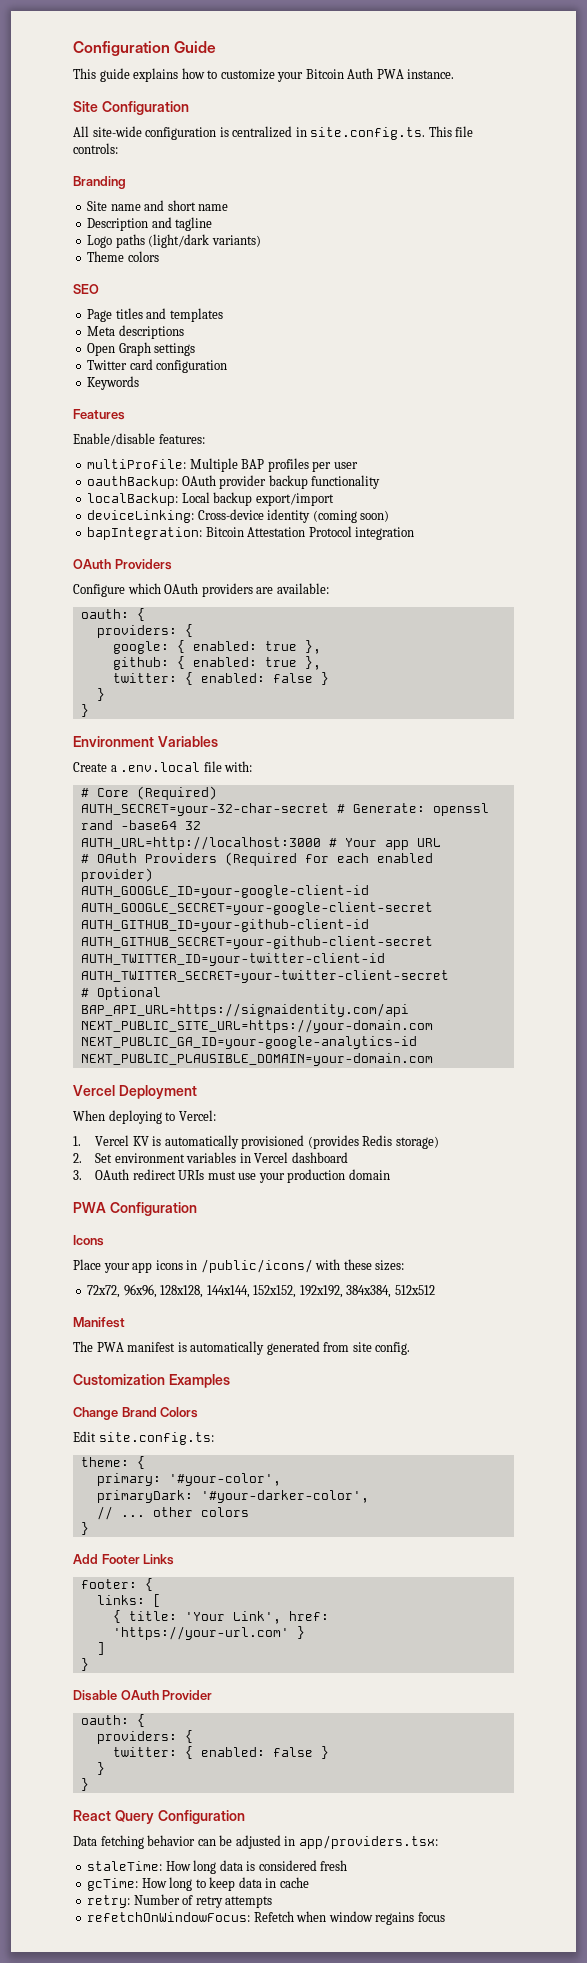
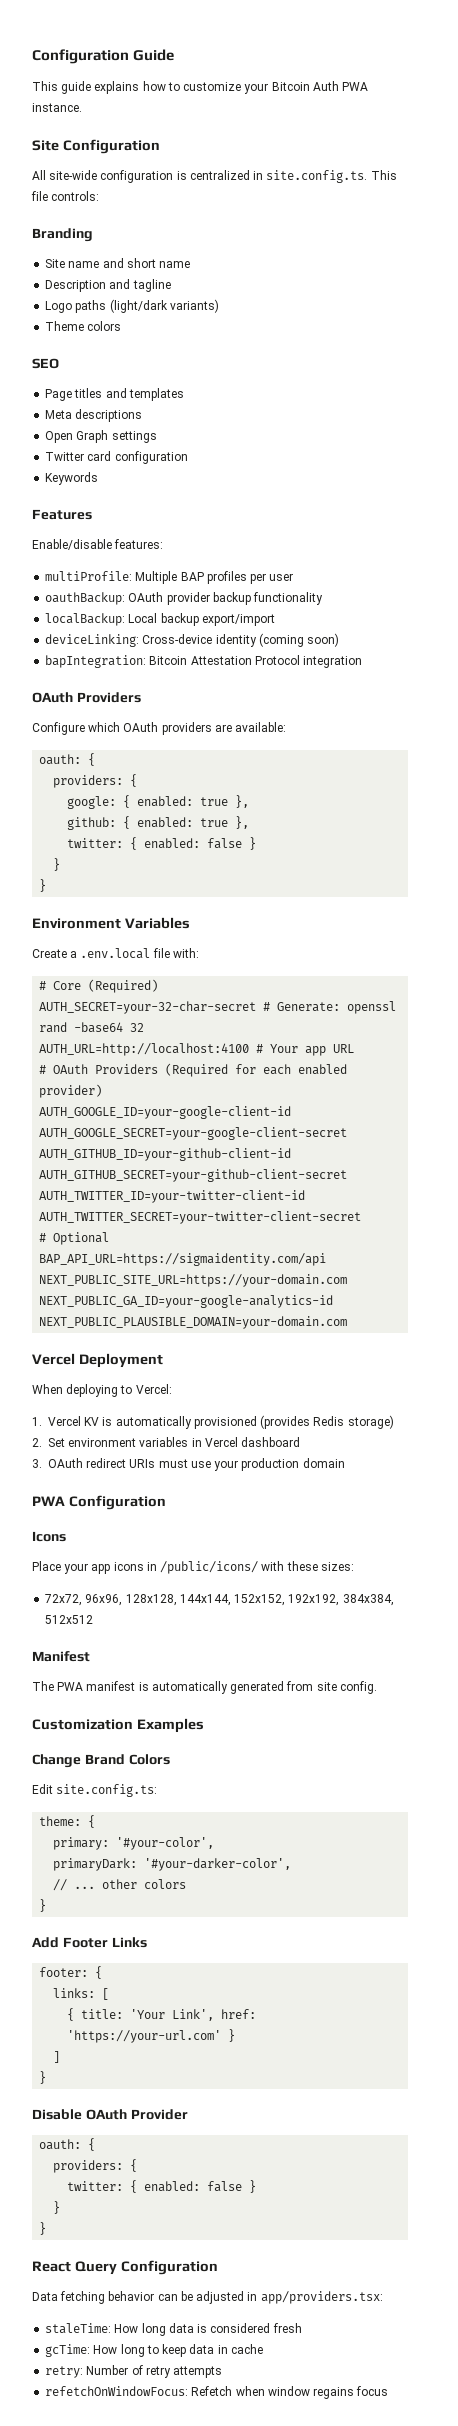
- AUTH_URL=http://localhost:3000 # Your app URL
+ AUTH_URL=http://localhost:4100 # Your app URL

